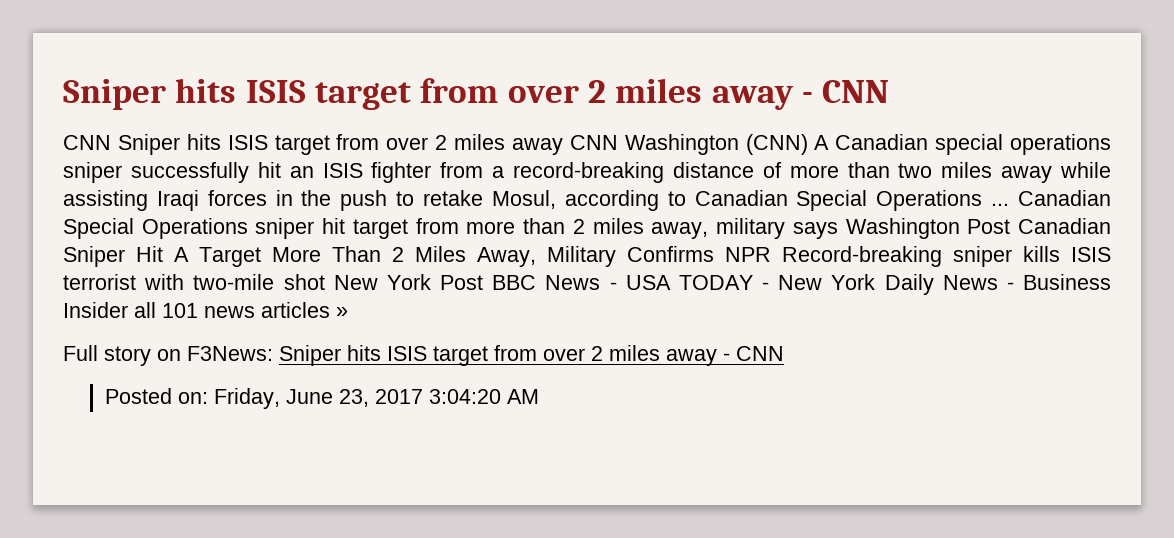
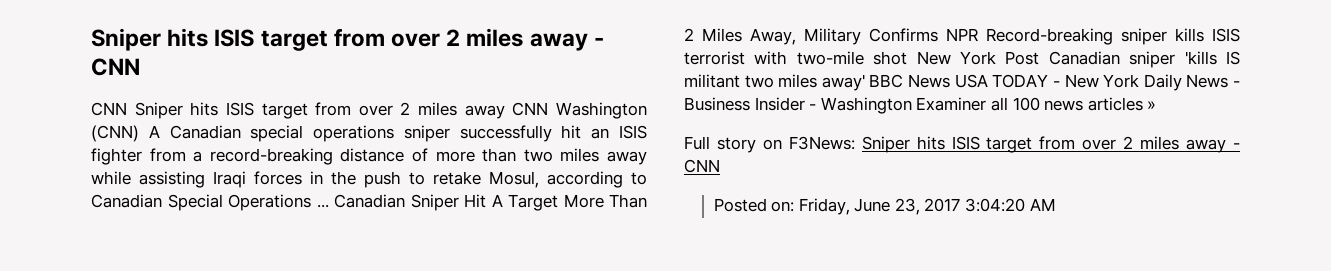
- Canadian Special Operations sniper hit target from more than 2 miles away, military says Washington Post Canadian Sniper Hit A Target More Than 2 Miles Away, Military Confirms NPR Record-breaking sniper kills ISIS terrorist with two-mile shot New York Post BBC News - USA TODAY - New York Daily News - Business Insider all 101 news articles »
+ Canadian Sniper Hit A Target More Than 2 Miles Away, Military Confirms NPR Record-breaking sniper kills ISIS terrorist with two-mile shot New York Post Canadian sniper 'kills IS militant two miles away' BBC News USA TODAY - New York Daily News - Business Insider - Washington Examiner all 100 news articles »

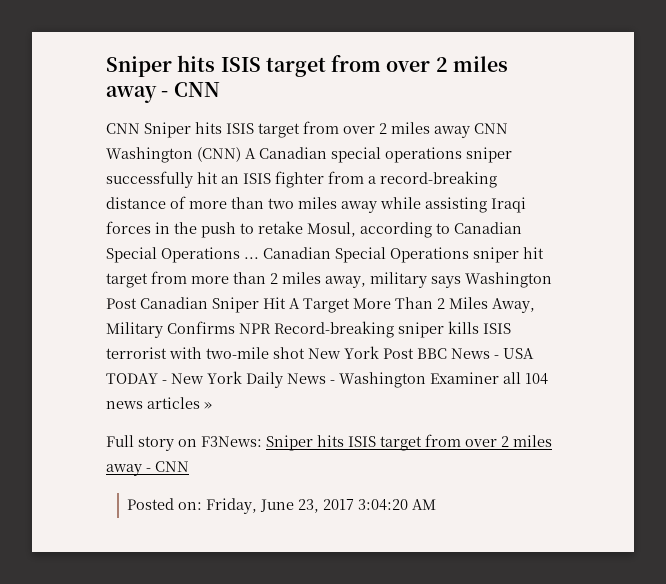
- Canadian Sniper Hit A Target More Than 2 Miles Away, Military Confirms NPR Record-breaking sniper kills ISIS terrorist with two-mile shot New York Post Canadian sniper 'kills IS militant two miles away' BBC News USA TODAY - New York Daily News - Business Insider - Washington Examiner all 100 news articles »
+ Canadian Special Operations sniper hit target from more than 2 miles away, military says Washington Post Canadian Sniper Hit A Target More Than 2 Miles Away, Military Confirms NPR Record-breaking sniper kills ISIS terrorist with two-mile shot New York Post BBC News - USA TODAY - New York Daily News - Washington Examiner all 104 news articles »

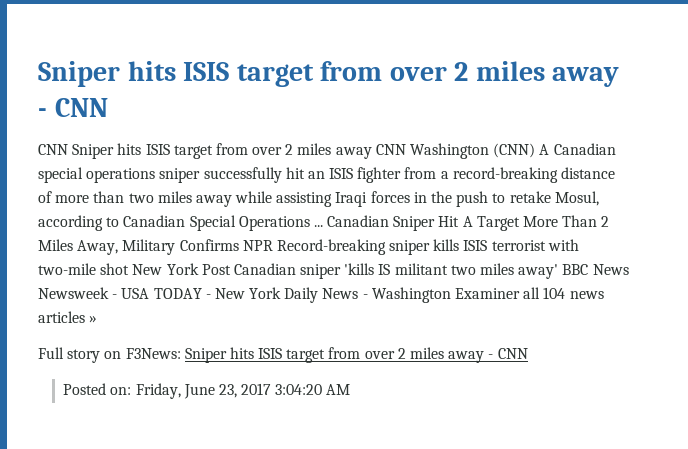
- Canadian Special Operations sniper hit target from more than 2 miles away, military says Washington Post Canadian Sniper Hit A Target More Than 2 Miles Away, Military Confirms NPR Record-breaking sniper kills ISIS terrorist with two-mile shot New York Post BBC News - USA TODAY - New York Daily News - Washington Examiner all 104 news articles »
+ Canadian Sniper Hit A Target More Than 2 Miles Away, Military Confirms NPR Record-breaking sniper kills ISIS terrorist with two-mile shot New York Post Canadian sniper 'kills IS militant two miles away' BBC News Newsweek - USA TODAY - New York Daily News - Washington Examiner all 104 news articles »

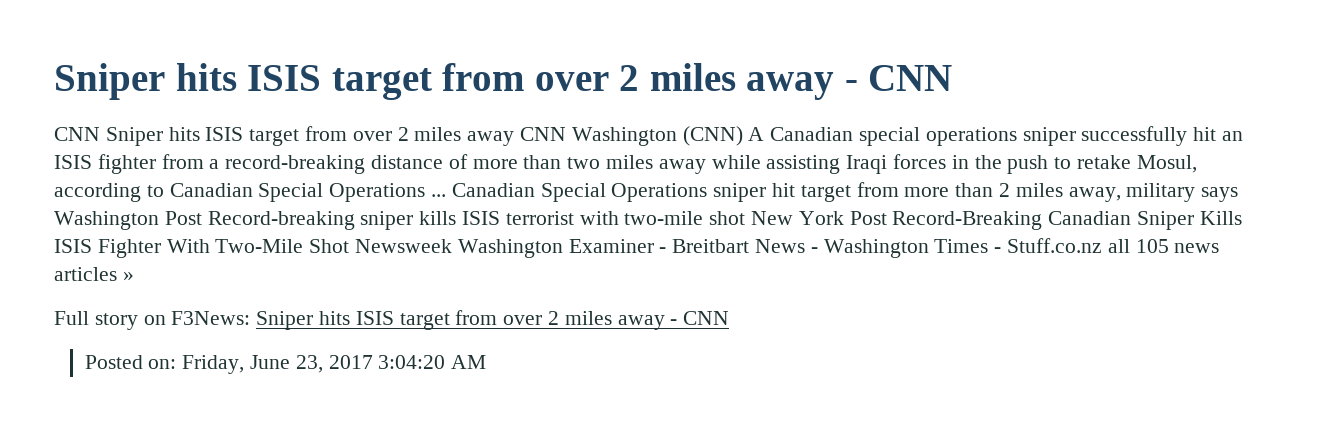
- Canadian Sniper Hit A Target More Than 2 Miles Away, Military Confirms NPR Record-breaking sniper kills ISIS terrorist with two-mile shot New York Post Canadian sniper 'kills IS militant two miles away' BBC News Newsweek - USA TODAY - New York Daily News - Washington Examiner all 104 news articles »
+ Canadian Special Operations sniper hit target from more than 2 miles away, military says Washington Post Record-breaking sniper kills ISIS terrorist with two-mile shot New York Post Record-Breaking Canadian Sniper Kills ISIS Fighter With Two-Mile Shot Newsweek Washington Examiner - Breitbart News - Washington Times - Stuff.co.nz all 105 news articles »

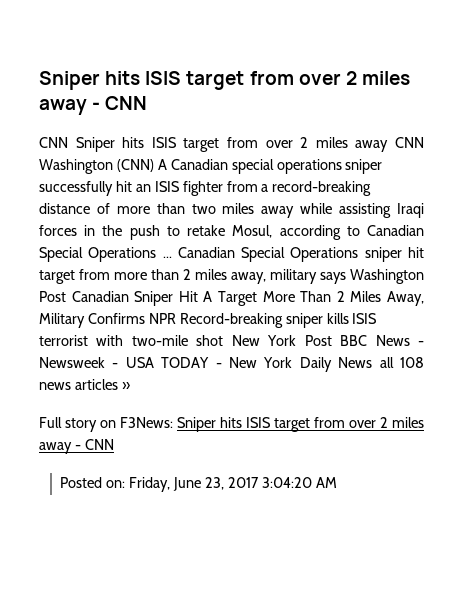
- Canadian Special Operations sniper hit target from more than 2 miles away, military says Washington Post Record-breaking sniper kills ISIS terrorist with two-mile shot New York Post Record-Breaking Canadian Sniper Kills ISIS Fighter With Two-Mile Shot Newsweek Washington Examiner - Breitbart News - Washington Times - Stuff.co.nz all 105 news articles »
+ Canadian Special Operations sniper hit target from more than 2 miles away, military says Washington Post Canadian Sniper Hit A Target More Than 2 Miles Away, Military Confirms NPR Record-breaking sniper kills ISIS terrorist with two-mile shot New York Post BBC News - Newsweek - USA TODAY - New York Daily News all 108 news articles »

